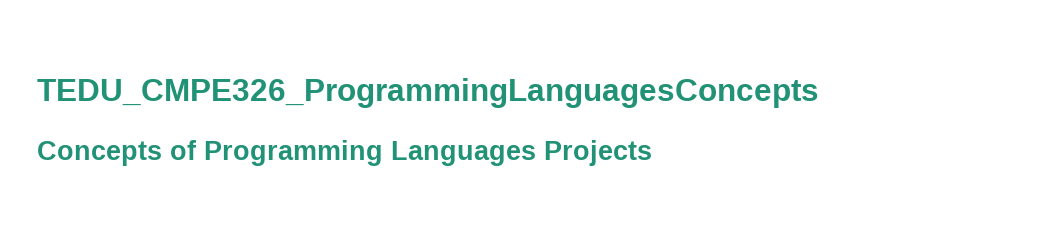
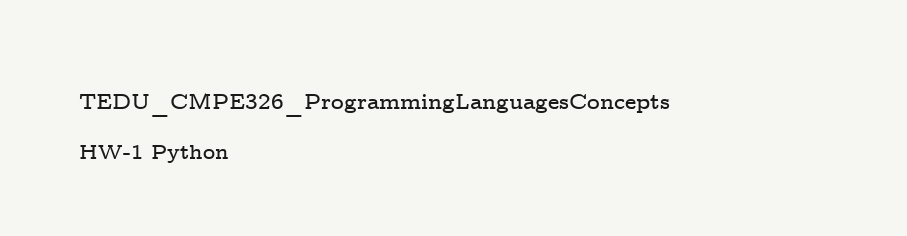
- Concepts of Programming Languages Projects
+ HW-1 Python

